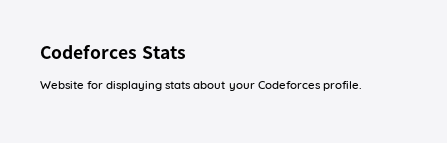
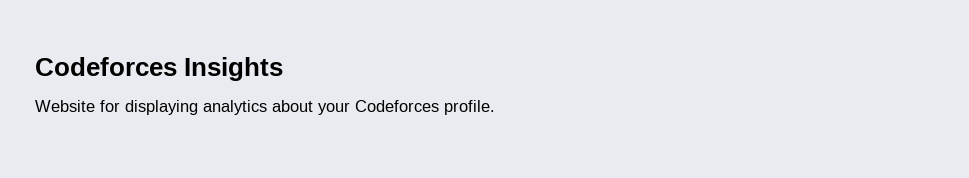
- Codeforces Stats
+ Codeforces Insights
- Website for displaying stats about your Codeforces profile.
+ Website for displaying analytics about your Codeforces profile.

